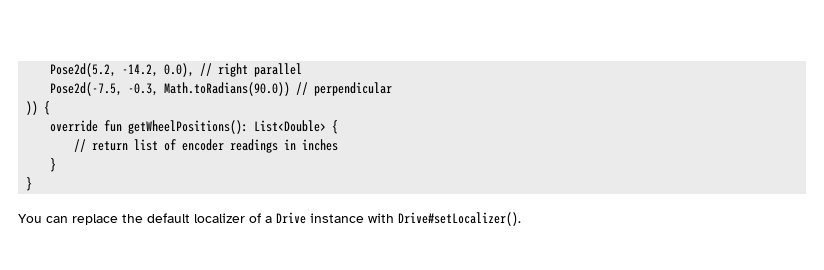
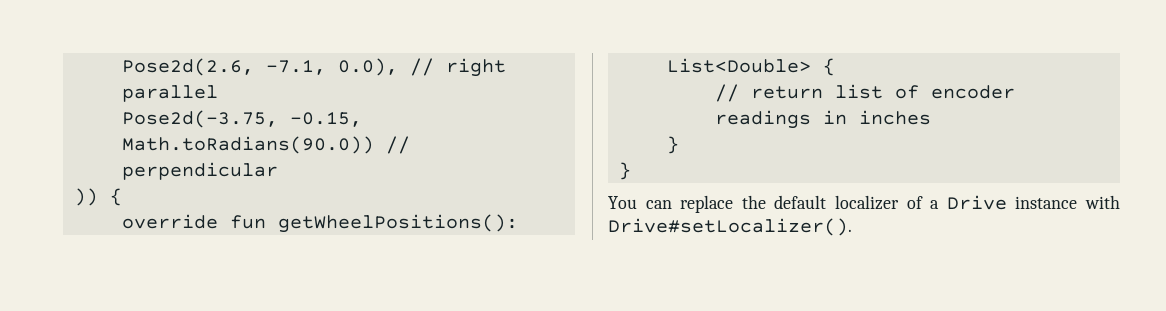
- Pose2d(5.2, -14.2, 0.0), // right parallel
+ Pose2d(2.6, -7.1, 0.0), // right parallel
- Pose2d(-7.5, -0.3, Math.toRadians(90.0)) // perpendicular
+ Pose2d(-3.75, -0.15, Math.toRadians(90.0)) // perpendicular

